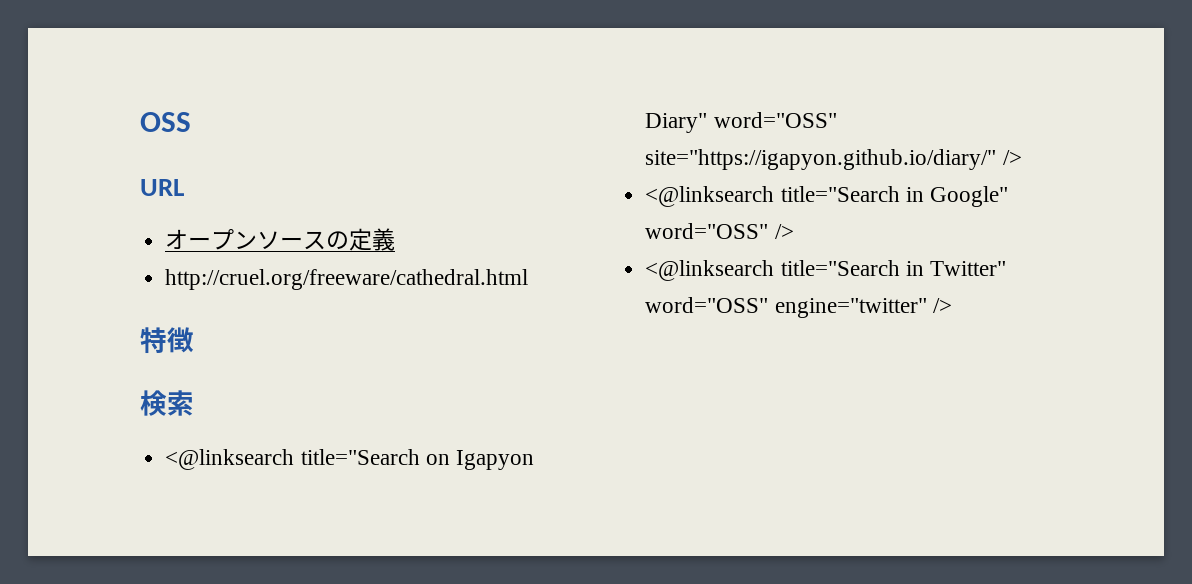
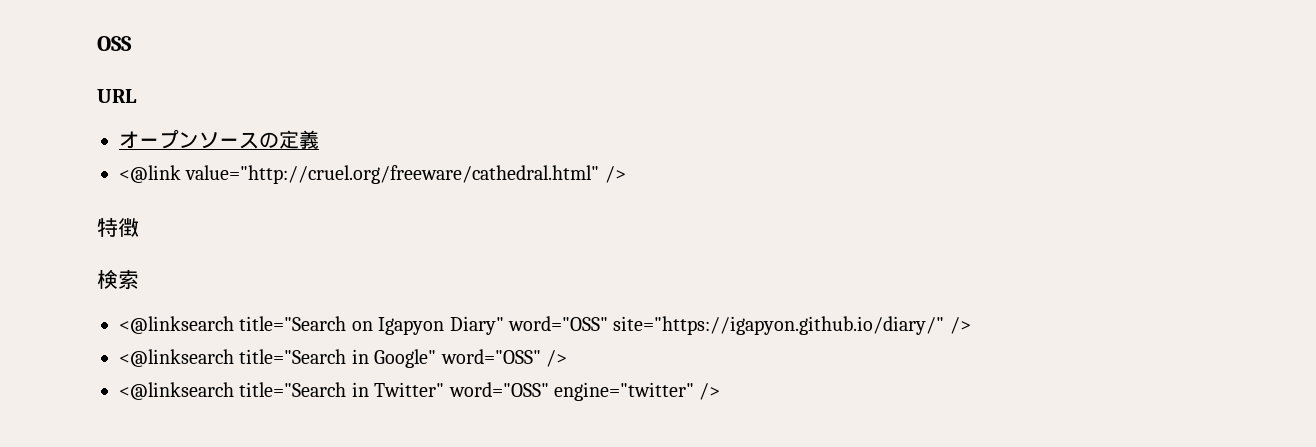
- http://cruel.org/freeware/cathedral.html
+ <@link value="http://cruel.org/freeware/cathedral.html" />

